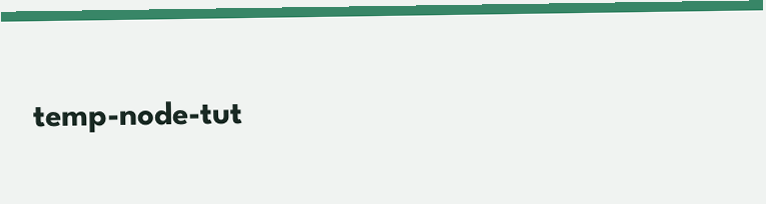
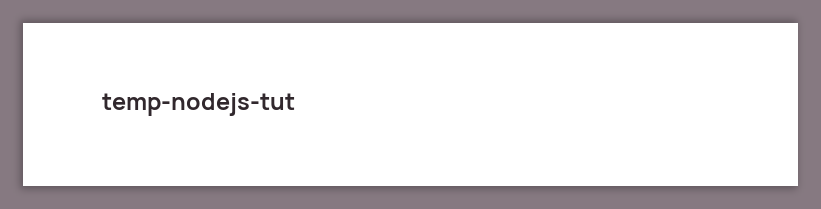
- temp-node-tut
+ temp-nodejs-tut

